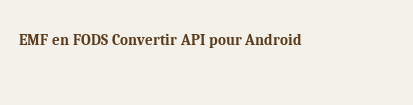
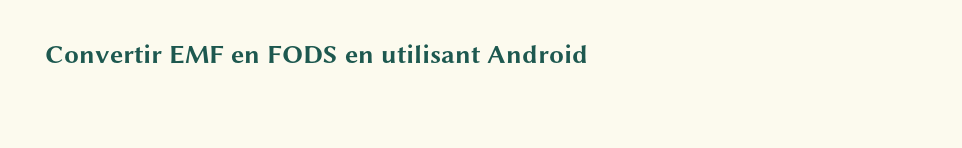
- EMF en FODS Convertir API pour Android
+ Convertir EMF en FODS en utilisant Android

